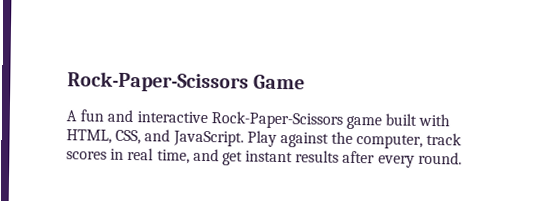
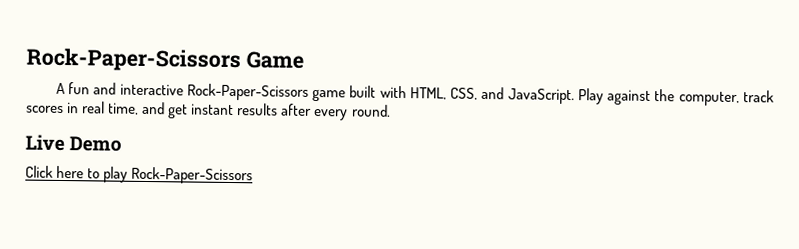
+ Live Demo
+ Click here to play Rock-Paper-Scissors

